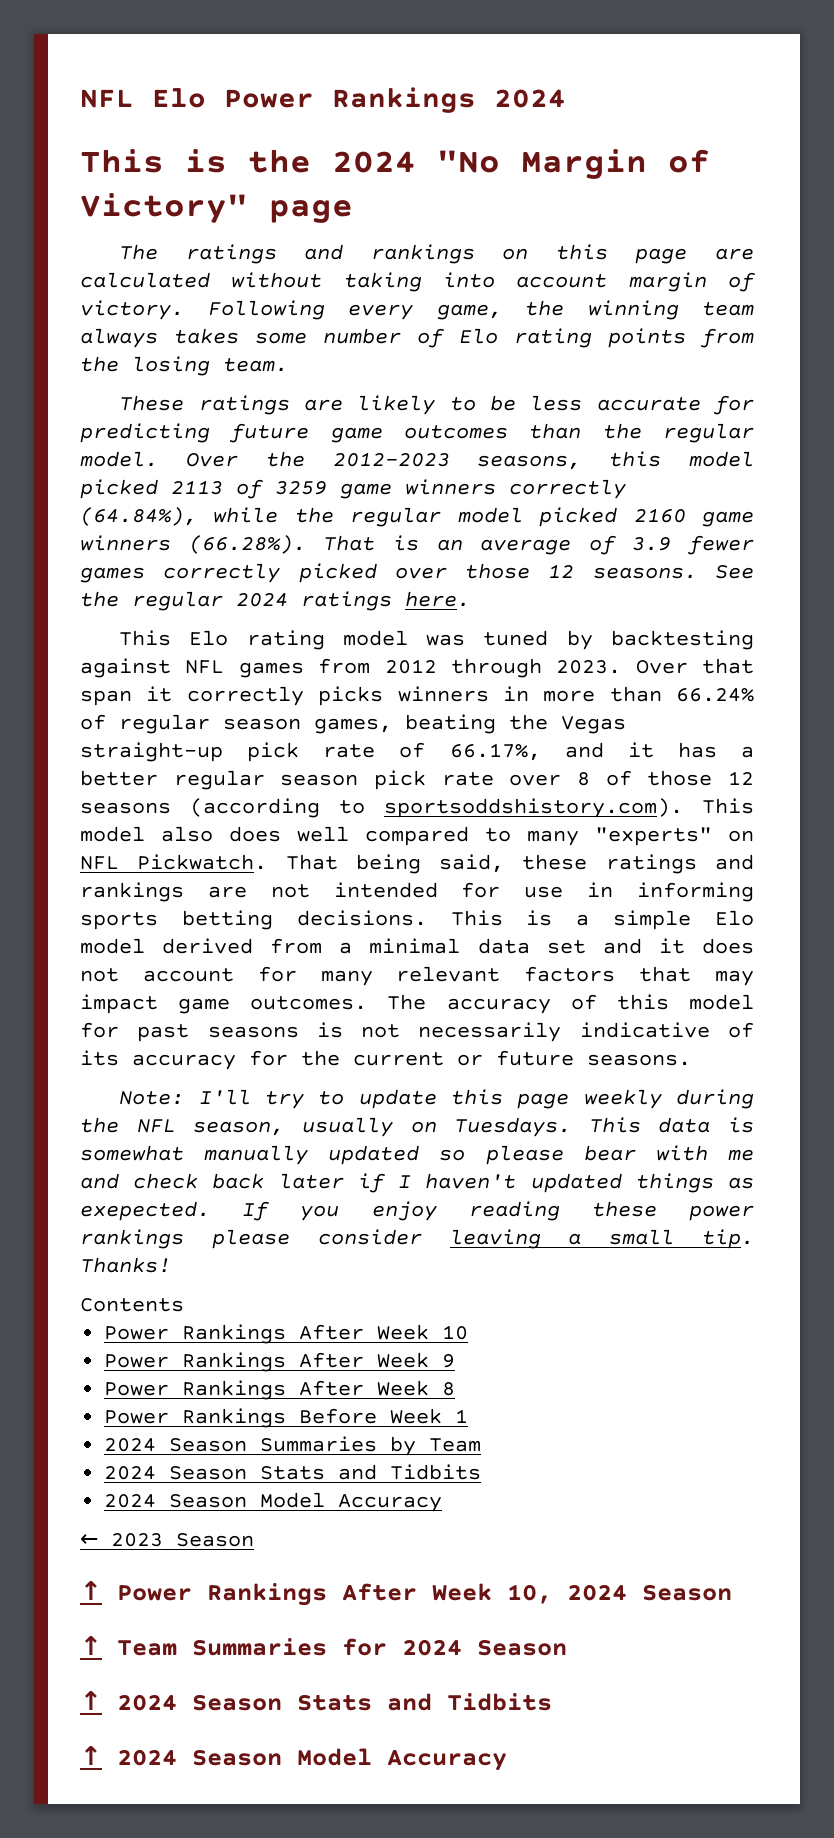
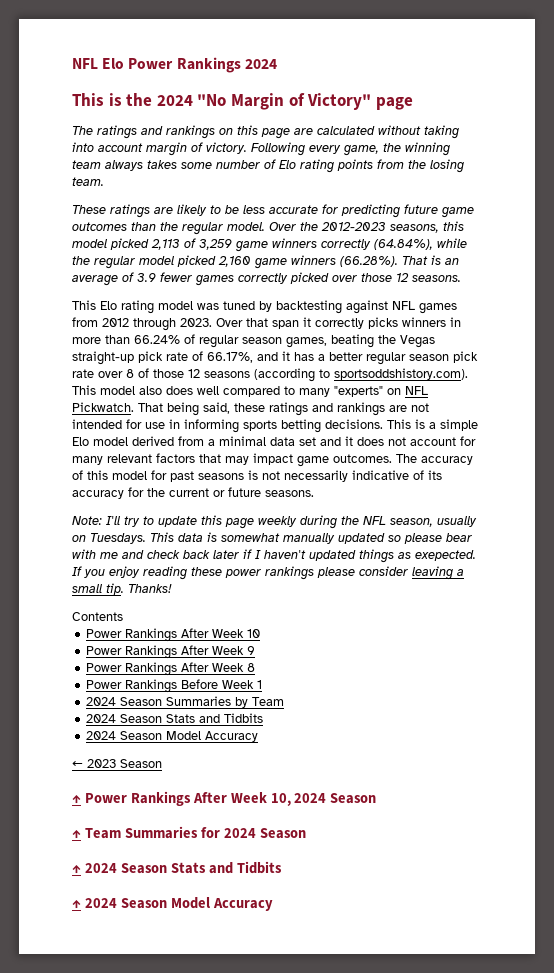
- Over the 2012-2023 seasons, this model picked 2113 of 3259 game winners correctly (64.84%), while the regular model picked 2160 game winners (66.28%). That is an average of 3.9 fewer games correctly picked over those 12 seasons. See the regular 2024 ratings here.
+ Over the 2012-2023 seasons, this model picked 2,113 of 3,259 game winners correctly (64.84%), while the regular model picked 2,160 game winners (66.28%). That is an average of 3.9 fewer games correctly picked over those 12 seasons.

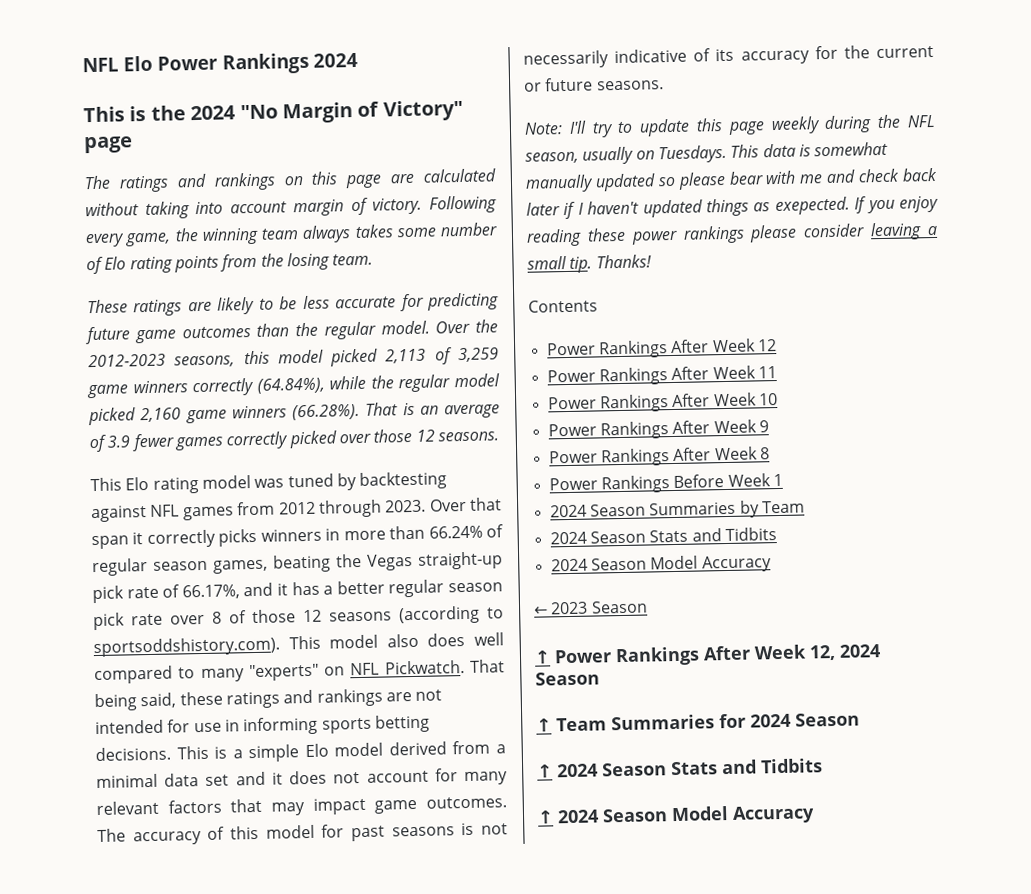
+ Power Rankings After Week 12
+ Power Rankings After Week 11
- ↑ Power Rankings After Week 10, 2024 Season
+ ↑ Power Rankings After Week 12, 2024 Season

